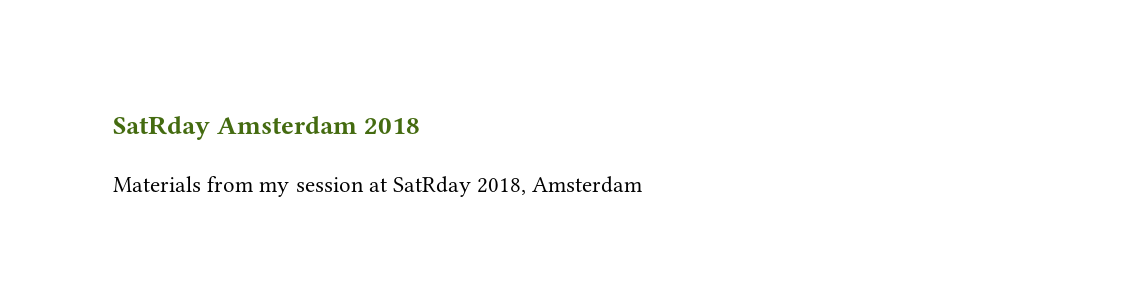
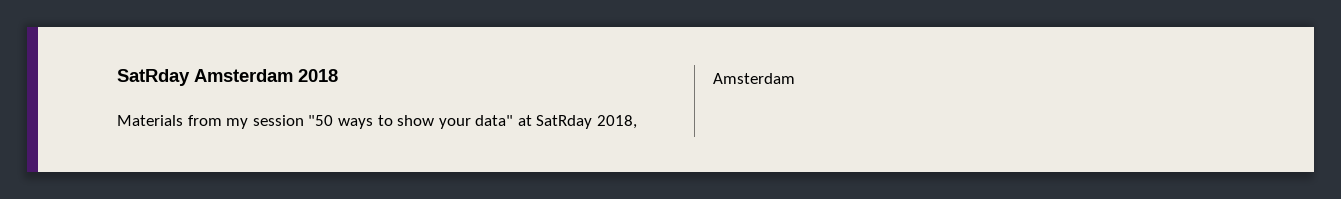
- Materials from my session at SatRday 2018, Amsterdam
+ Materials from my session "50 ways to show your data" at SatRday 2018, Amsterdam

